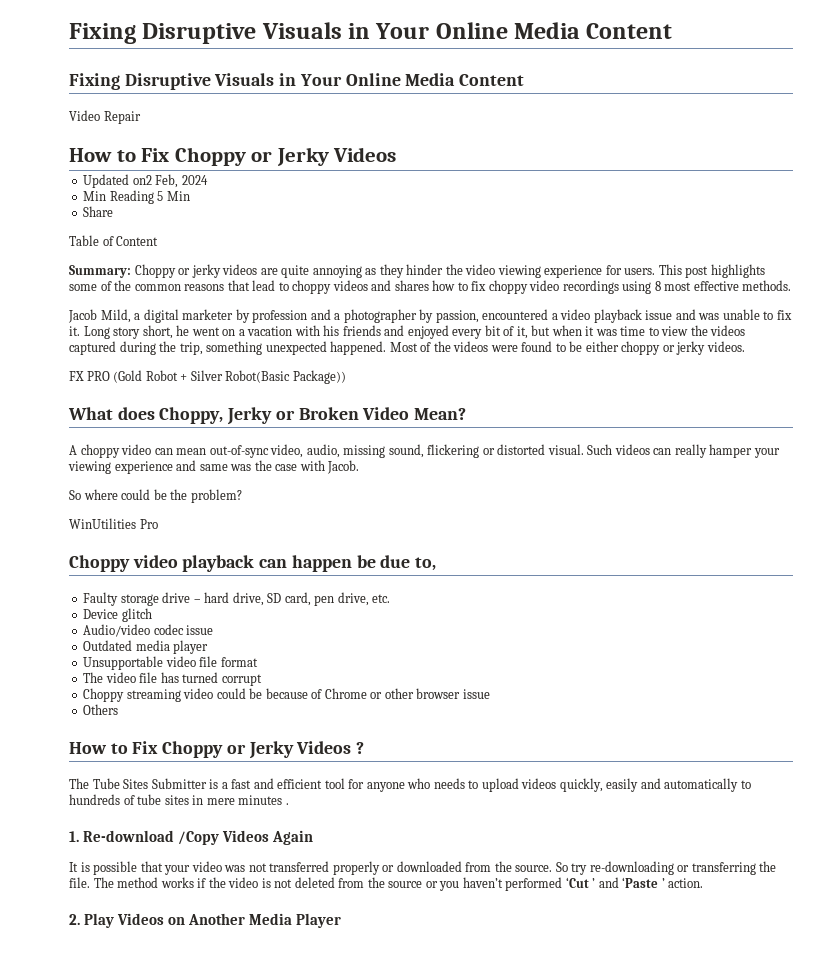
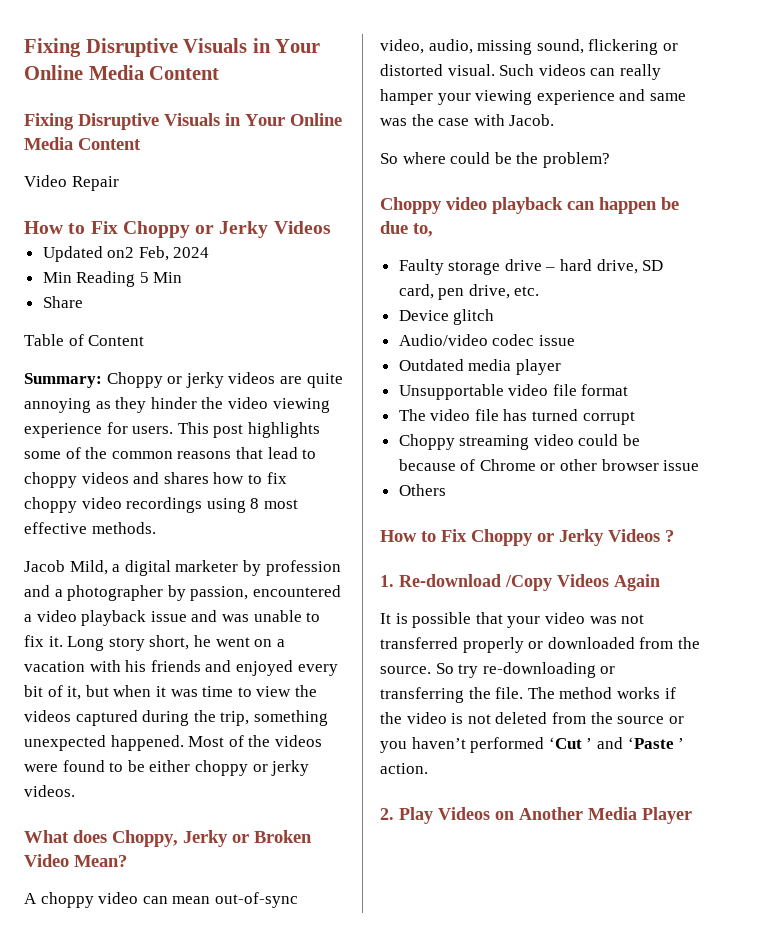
- FX PRO (Gold Robot + Silver Robot(Basic Package))
- WinUtilities Pro
- The Tube Sites Submitter is a fast and efficient tool for anyone who needs to upload videos quickly, easily and automatically to hundreds of tube sites in mere minutes .

